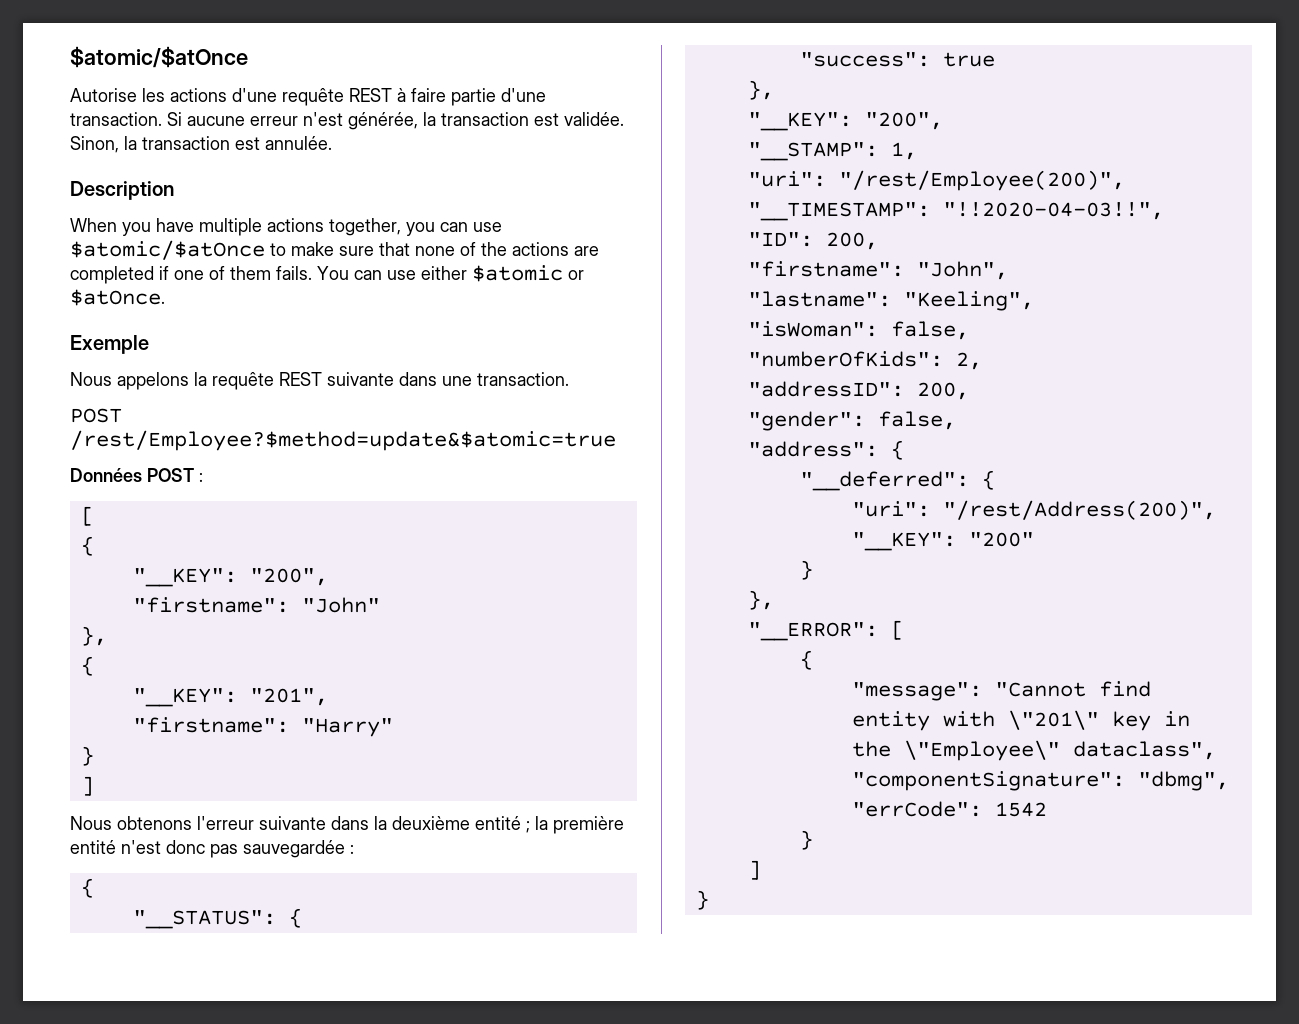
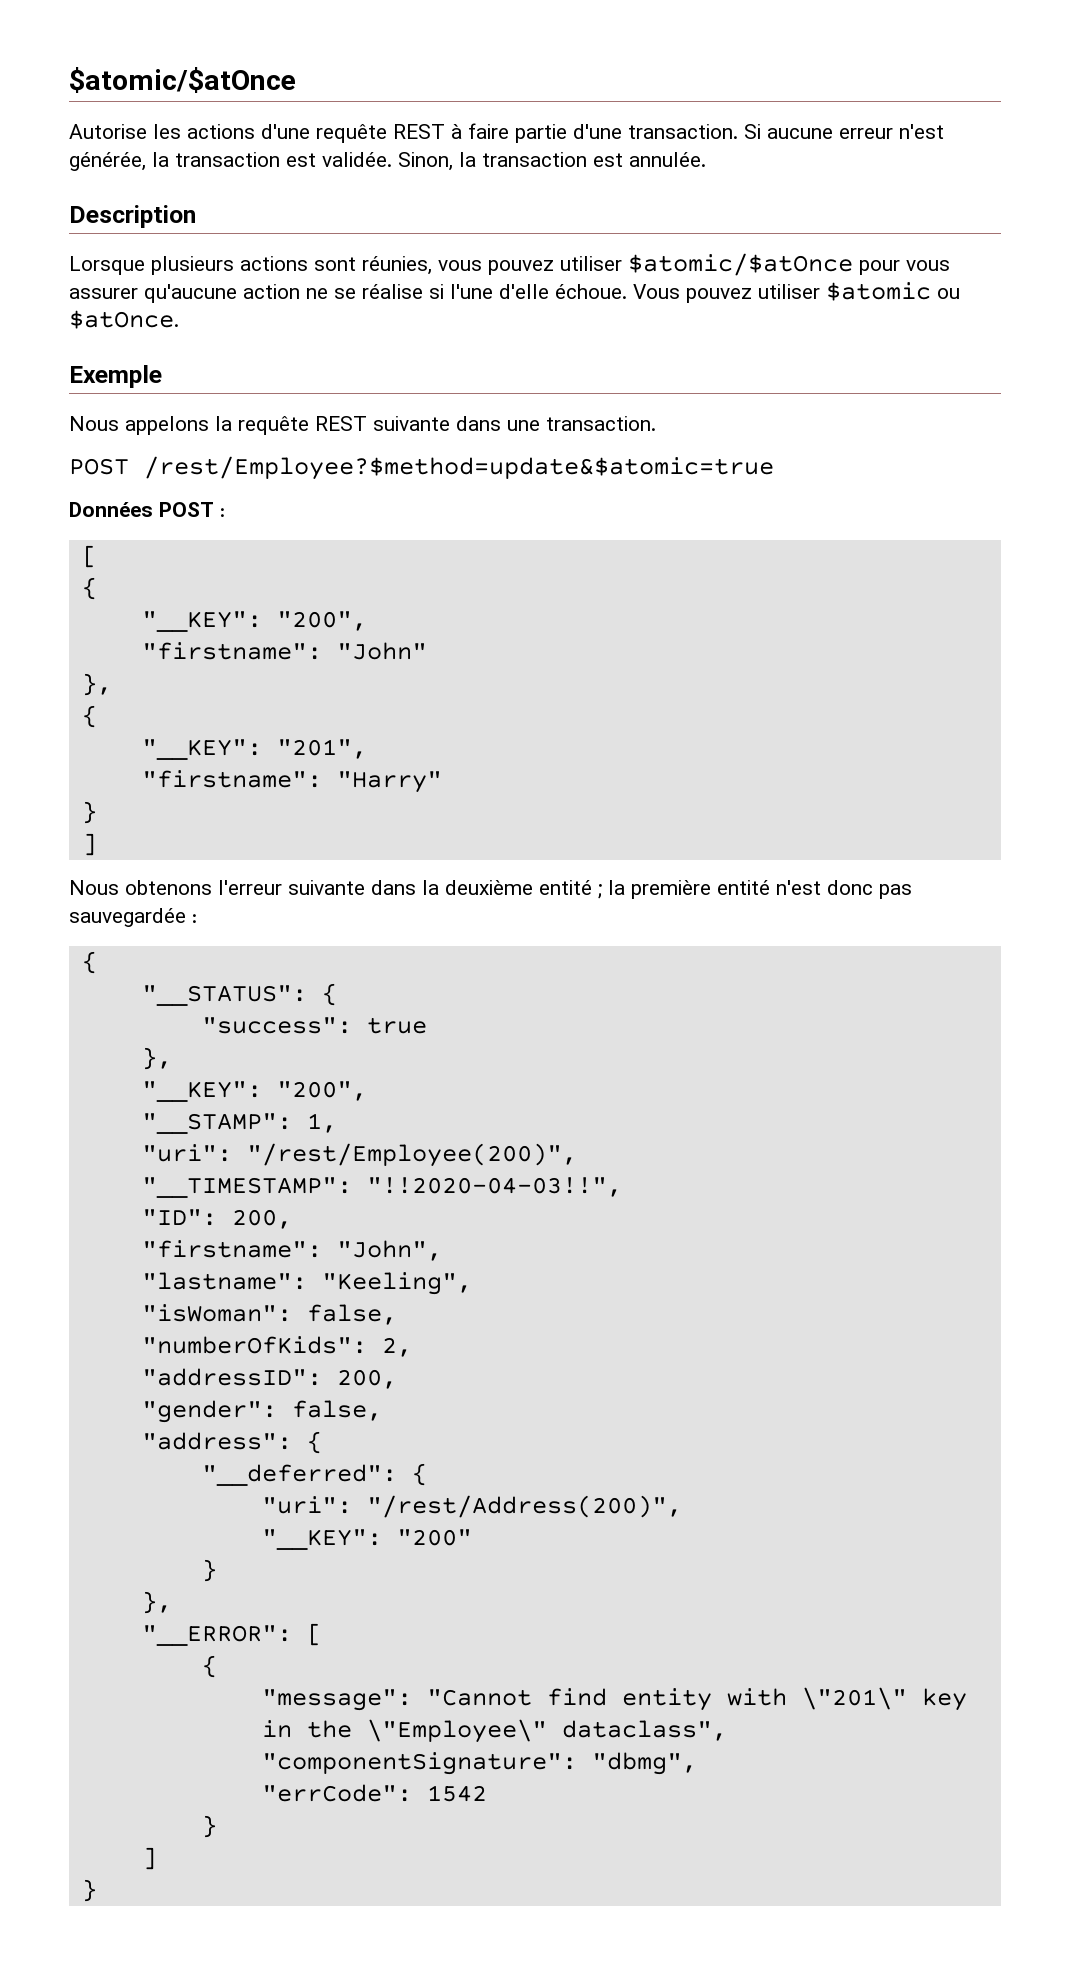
- When you have multiple actions together, you can use $atomic/$atOnce to make sure that none of the actions are completed if one of them fails. You can use either $atomic or $atOnce.
+ Lorsque plusieurs actions sont réunies, vous pouvez utiliser $atomic/$atOnce pour vous assurer qu'aucune action ne se réalise si l'une d'elle échoue. Vous pouvez utiliser $atomic ou $atOnce.

